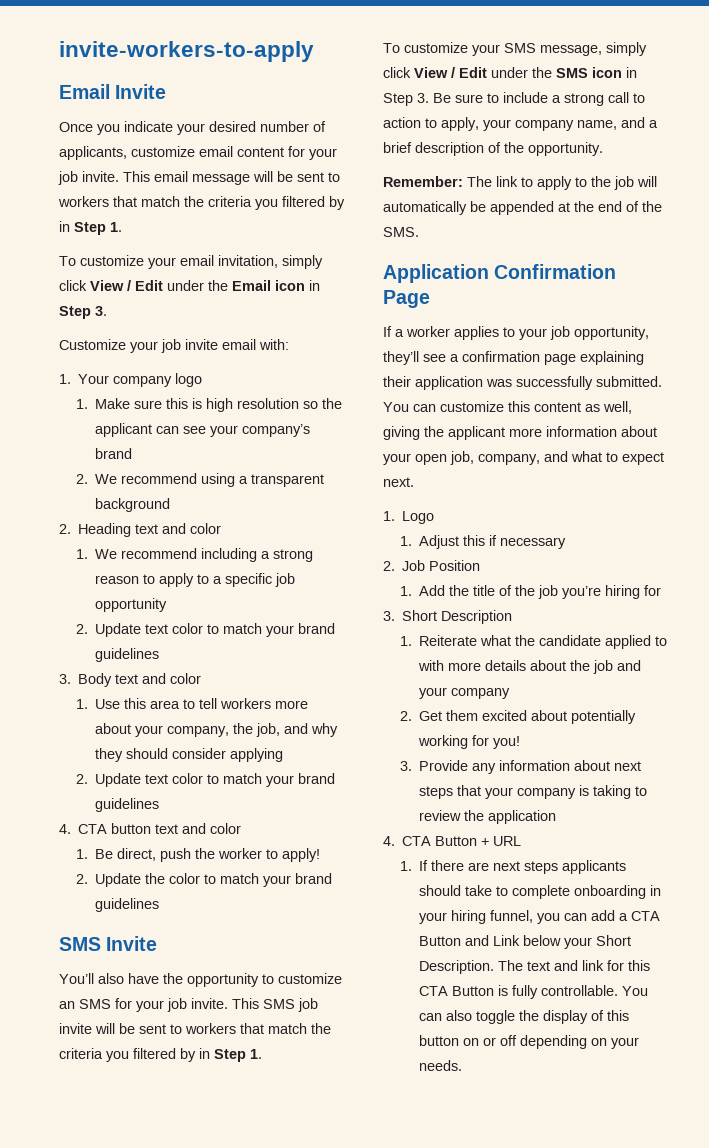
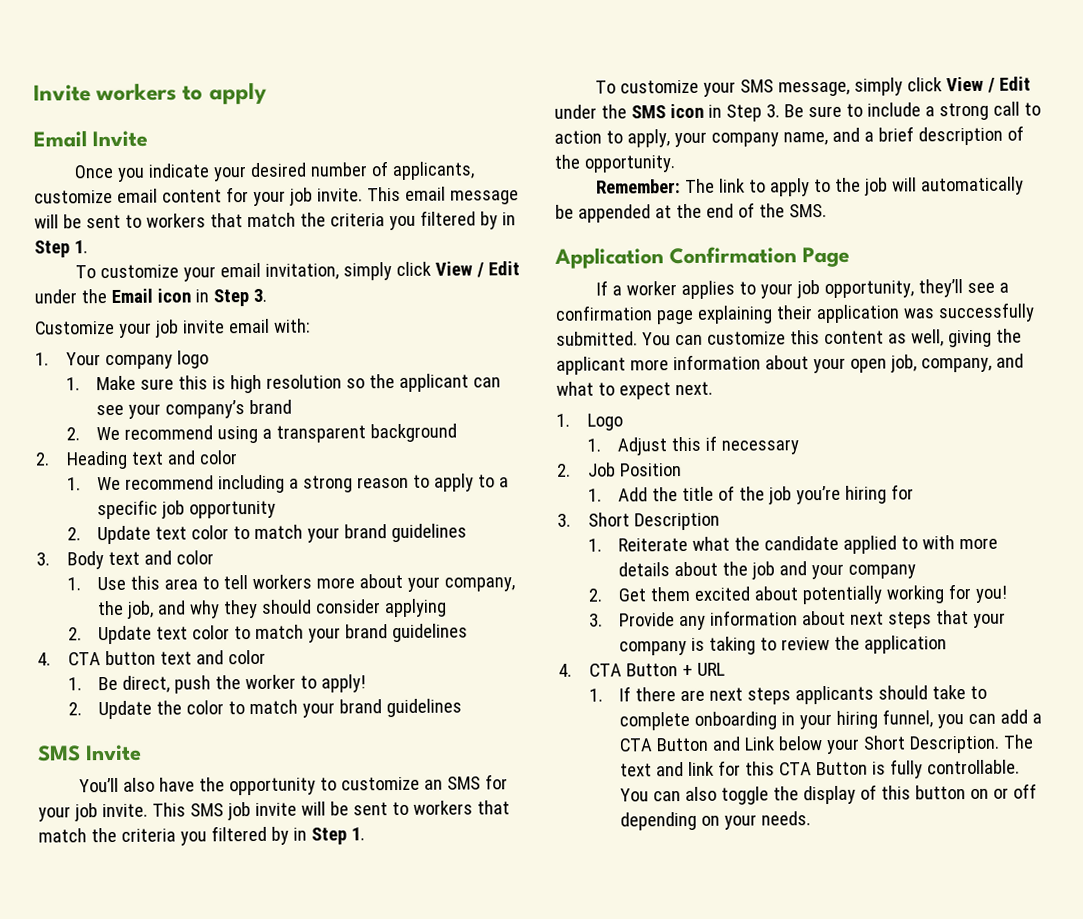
- invite-workers-to-apply
+ Invite workers to apply

